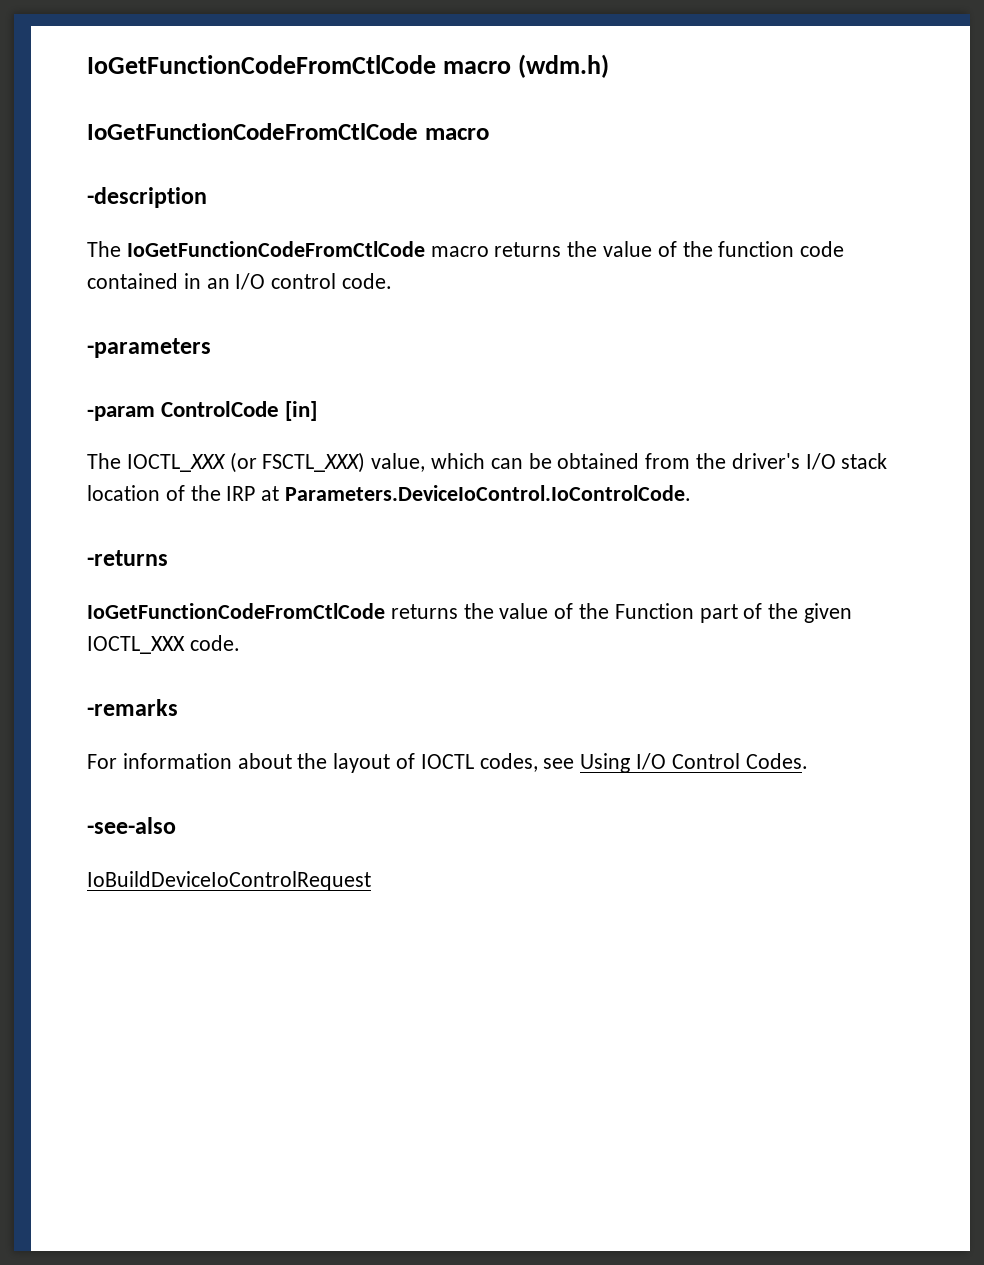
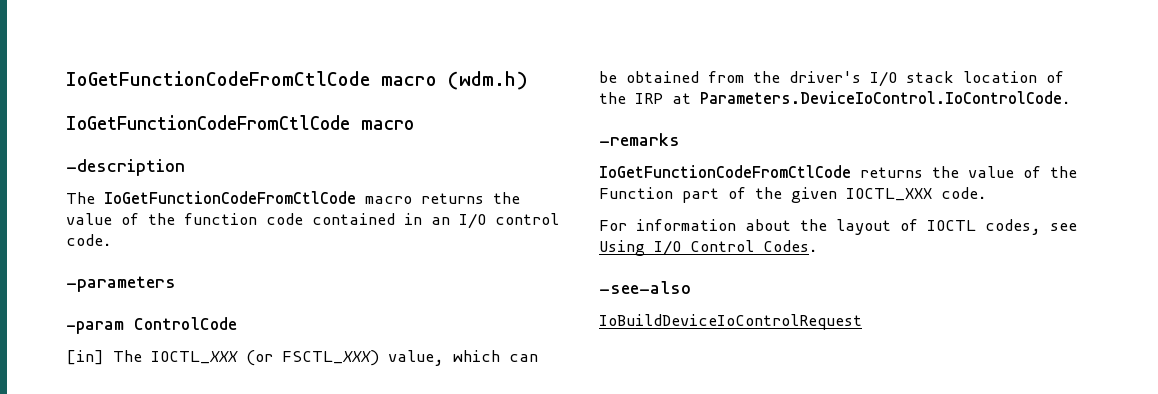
- -param ControlCode [in]
- The IOCTL_XXX (or FSCTL_XXX) value, which can be obtained from the driver's I/O stack location of the IRP at Parameters.DeviceIoControl.IoControlCode.
+ -param ControlCode
+ [in] The IOCTL_XXX (or FSCTL_XXX) value, which can be obtained from the driver's I/O stack location of the IRP at Parameters.DeviceIoControl.IoControlCode.
- -returns
+ -remarks
- -remarks

